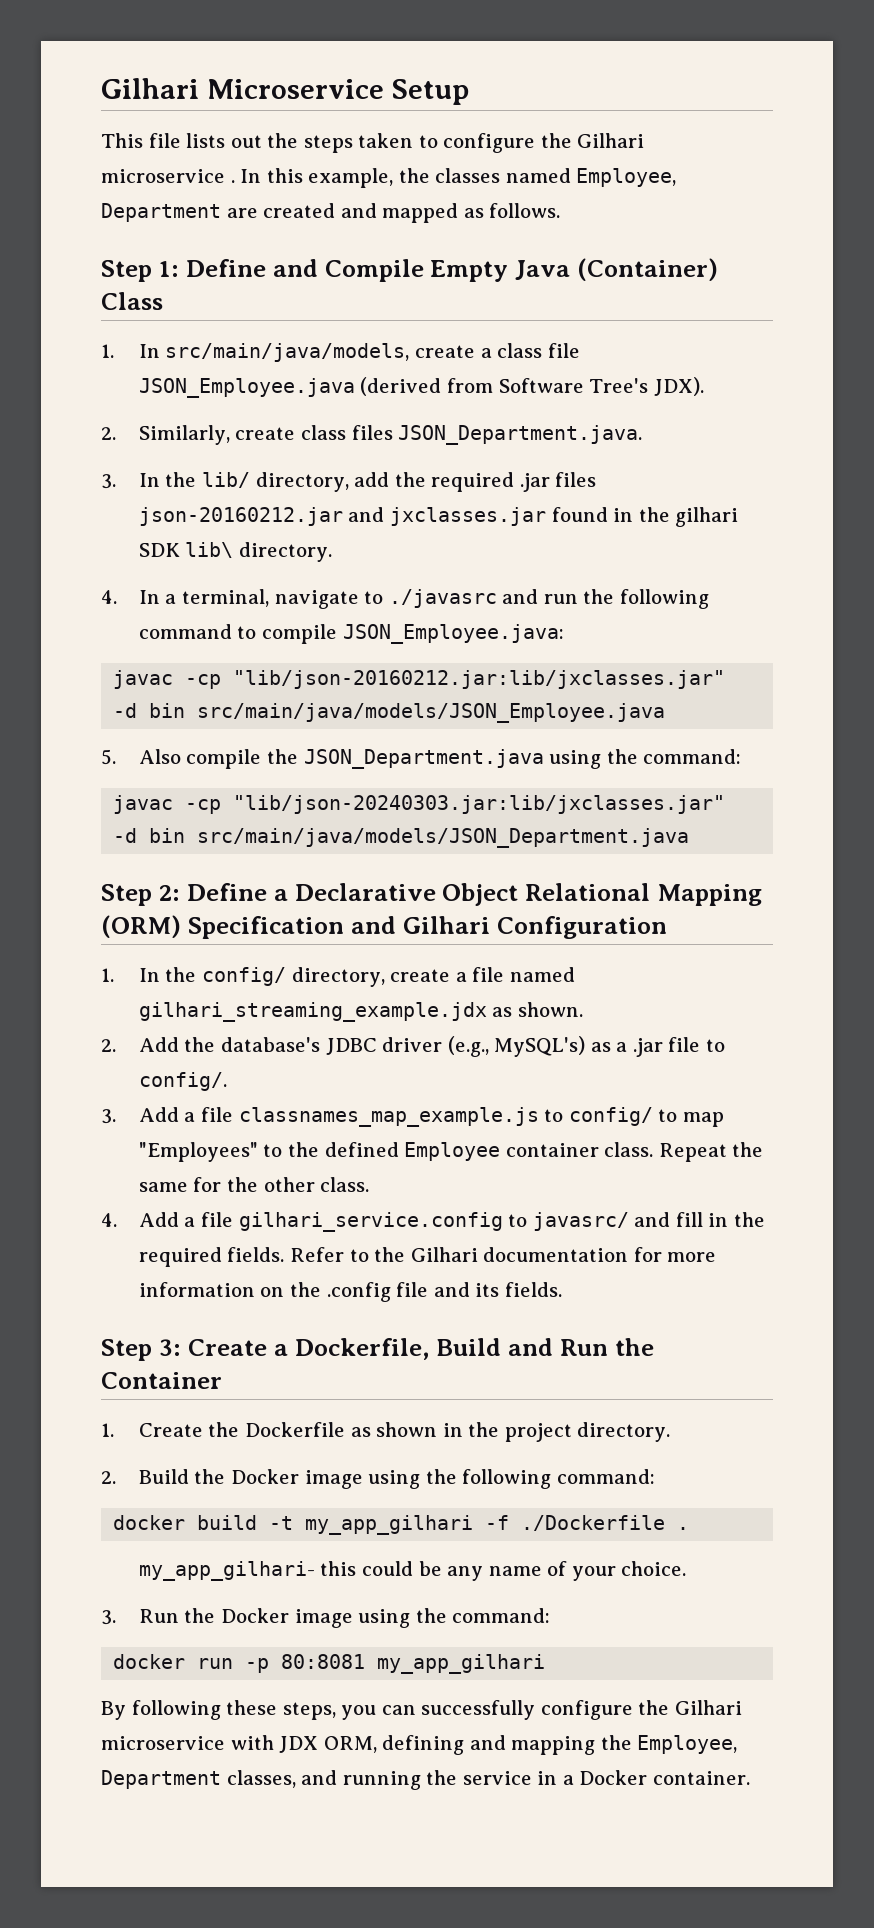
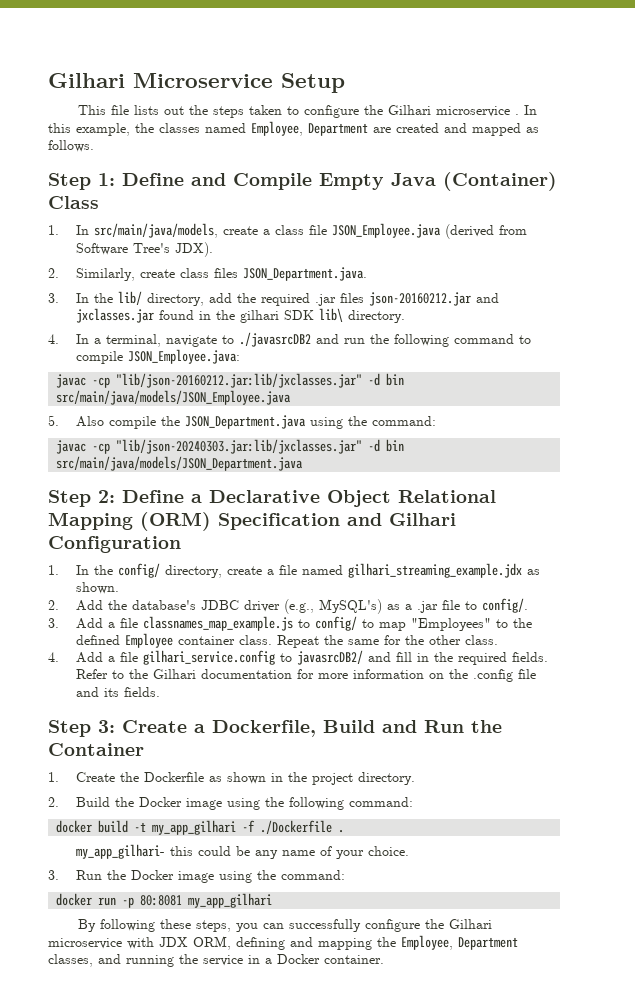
- 4. In a terminal, navigate to ./javasrc and run the following command to compile JSON_Employee.java:
+ 4. In a terminal, navigate to ./javasrcDB2 and run the following command to compile JSON_Employee.java:
- 4. Add a file gilhari_service.config to javasrc/ and fill in the required fields.
+ 4. Add a file gilhari_service.config to javasrcDB2/ and fill in the required fields.

